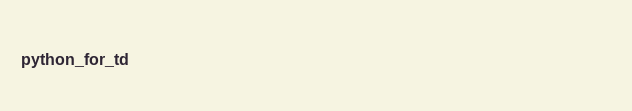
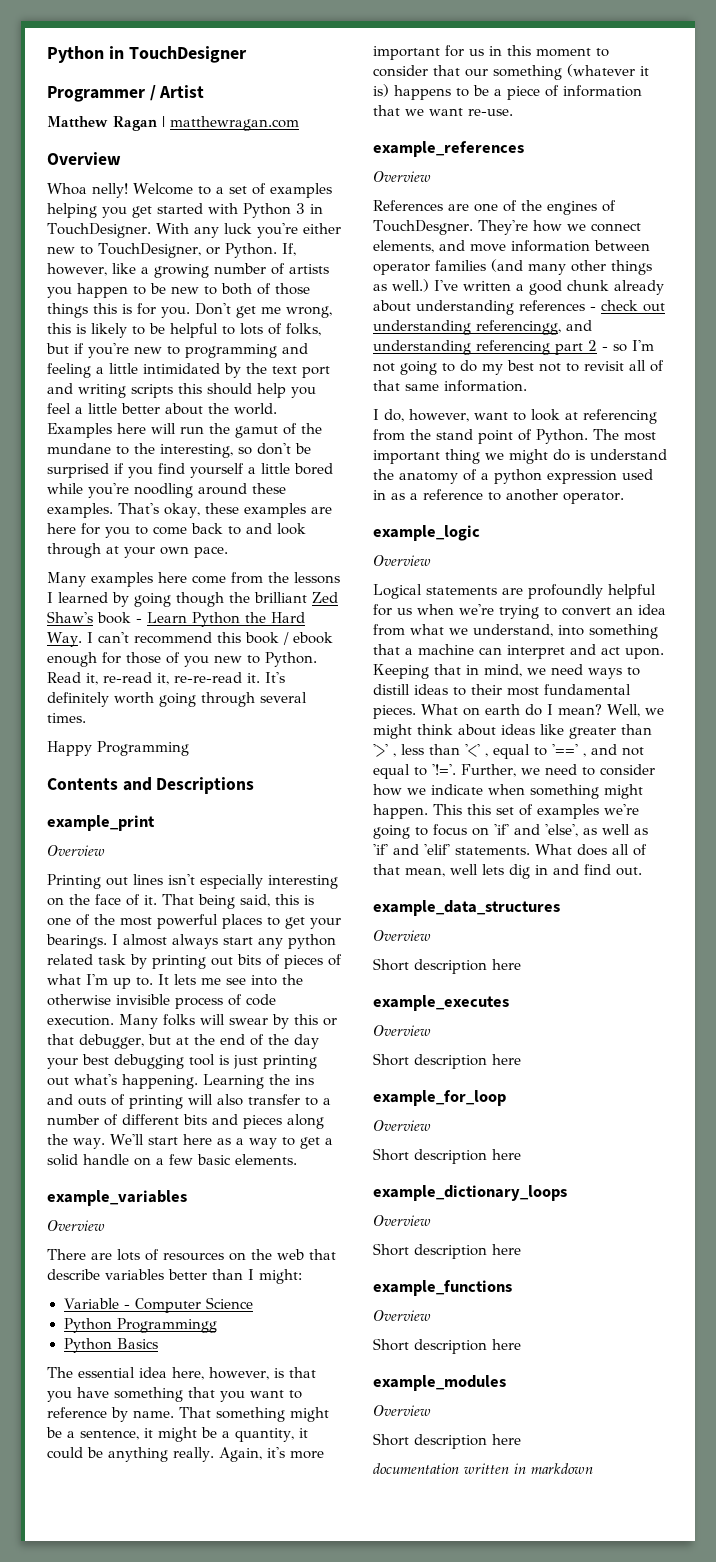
- python_for_td
+ Python in TouchDesigner
+ Programmer / Artist
+ Matthew Ragan | matthewragan.com
+ Overview
+ Whoa nelly! Welcome to a set of examples helping you get started with Python 3 in TouchDesigner. With any luck you're either new to TouchDesigner, or Python. If, however, like a growing number of artists you happen to be new to both of those things this is for you. Don't get me wrong, this is likely to be helpful to lots of folks, but if you're new to programming and feeling a little intimidated by the text port and writing scripts this should help you feel a little better about the world. Examples here will run the gamut of the mundane to the interesting, so don't be surprised if you find yourself a little bored while you're noodling around these examples. That's okay, these examples are here for you to come back to and look through at your own pace.
+ Many examples here come from the lessons I learned by going though the brilliant Zed Shaw's book - Learn Python the Hard Way. I can't recommend this book / ebook enough for those of you new to Python. Read it, re-read it, re-re-read it. It's definitely worth going through several times.
+ Happy Programming
+ Contents and Descriptions
+ example_print
+ Overview
+ Printing out lines isn't especially interesting on the face of it. That being said, this is one of the most powerful places to get your bearings. I almost always start any python related task by printing out bits of pieces of what I'm up to. It lets me see into the otherwise invisible process of code execution. Many folks will swear by this or that debugger, but at the end of the day your best debugging tool is just printing out what's happening. Learning the ins and outs of printing will also transfer to a number of different bits and pieces along the way. We'll start here as a way to get a solid handle on a few basic elements.
+ example_variables
+ Overview
+ There are lots of resources on the web that describe variables better than I might:
+ Variable - Computer Science
+ Python Programmingg
+ Python Basics
+ The essential idea here, however, is that you have something that you want to reference by name. That something might be a sentence, it might be a quantity, it could be anything really. Again, it's more important for us in this moment to consider that our something (whatever it is) happens to be a piece of information that we want re-use.
+ example_references
+ Overview
+ References are one of the engines of TouchDesgner. They're how we connect elements, and move information between operator families (and many other things as well.) I've written a good chunk already about understanding references - check out understanding referencingg, and understanding referencing part 2 - so I'm not going to do my best not to revisit all of that same information.
+ I do, however, want to look at referencing from the stand point of Python. The most important thing we might do is understand the anatomy of a python expression used in as a reference to another operator.
+ example_logic
+ Overview
+ Logical statements are profoundly helpful for us when we're trying to convert an idea from what we understand, into something that a machine can interpret and act upon. Keeping that in mind, we need ways to distill ideas to their most fundamental pieces. What on earth do I mean? Well, we might think about ideas like greater than '>' , less than '<' , equal to '==' , and not equal to '!='. Further, we need to consider how we indicate when something might happen. This this set of examples we're going to focus on 'if' and 'else', as well as 'if' and 'elif' statements. What does all of that mean, well lets dig in and find out.
+ example_data_structures
+ Overview
+ Short description here
+ example_executes
+ Overview
+ Short description here
+ example_for_loop
+ Overview
+ Short description here
+ example_dictionary_loops
+ Overview
+ Short description here
+ example_functions
+ Overview
+ Short description here
+ example_modules
+ Overview
+ Short description here
+ documentation written in markdown

